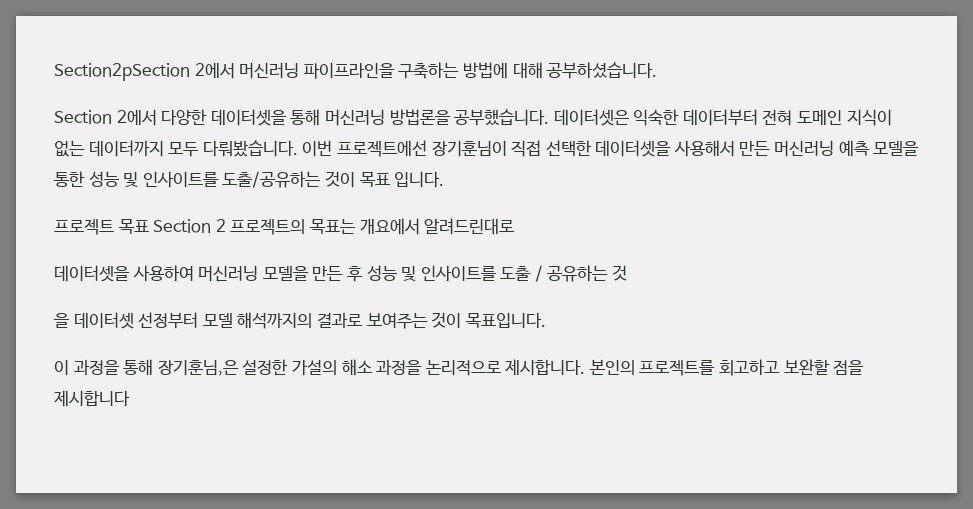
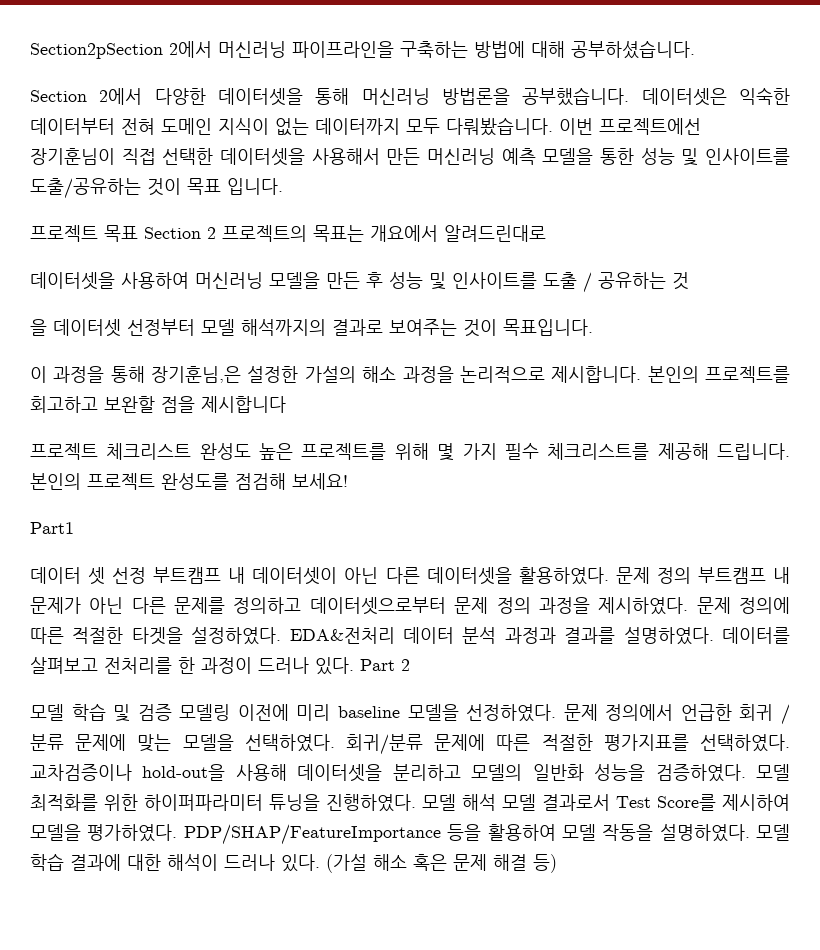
+ 프로젝트 체크리스트 완성도 높은 프로젝트를 위해 몇 가지 필수 체크리스트를 제공해 드립니다. 본인의 프로젝트 완성도를 점검해 보세요!
+ Part1
+ 데이터 셋 선정 부트캠프 내 데이터셋이 아닌 다른 데이터셋을 활용하였다. 문제 정의 부트캠프 내 문제가 아닌 다른 문제를 정의하고 데이터셋으로부터 문제 정의 과정을 제시하였다. 문제 정의에 따른 적절한 타겟을 설정하였다. EDA&전처리 데이터 분석 과정과 결과를 설명하였다. 데이터를 살펴보고 전처리를 한 과정이 드러나 있다. Part 2
+ 모델 학습 및 검증 모델링 이전에 미리 baseline 모델을 선정하였다. 문제 정의에서 언급한 회귀 / 분류 문제에 맞는 모델을 선택하였다. 회귀/분류 문제에 따른 적절한 평가지표를 선택하였다. 교차검증이나 hold-out을 사용해 데이터셋을 분리하고 모델의 일반화 성능을 검증하였다. 모델 최적화를 위한 하이퍼파라미터 튜닝을 진행하였다. 모델 해석 모델 결과로서 Test Score를 제시하여 모델을 평가하였다. PDP/SHAP/FeatureImportance 등을 활용하여 모델 작동을 설명하였다. 모델 학습 결과에 대한 해석이 드러나 있다. (가설 해소 혹은 문제 해결 등)

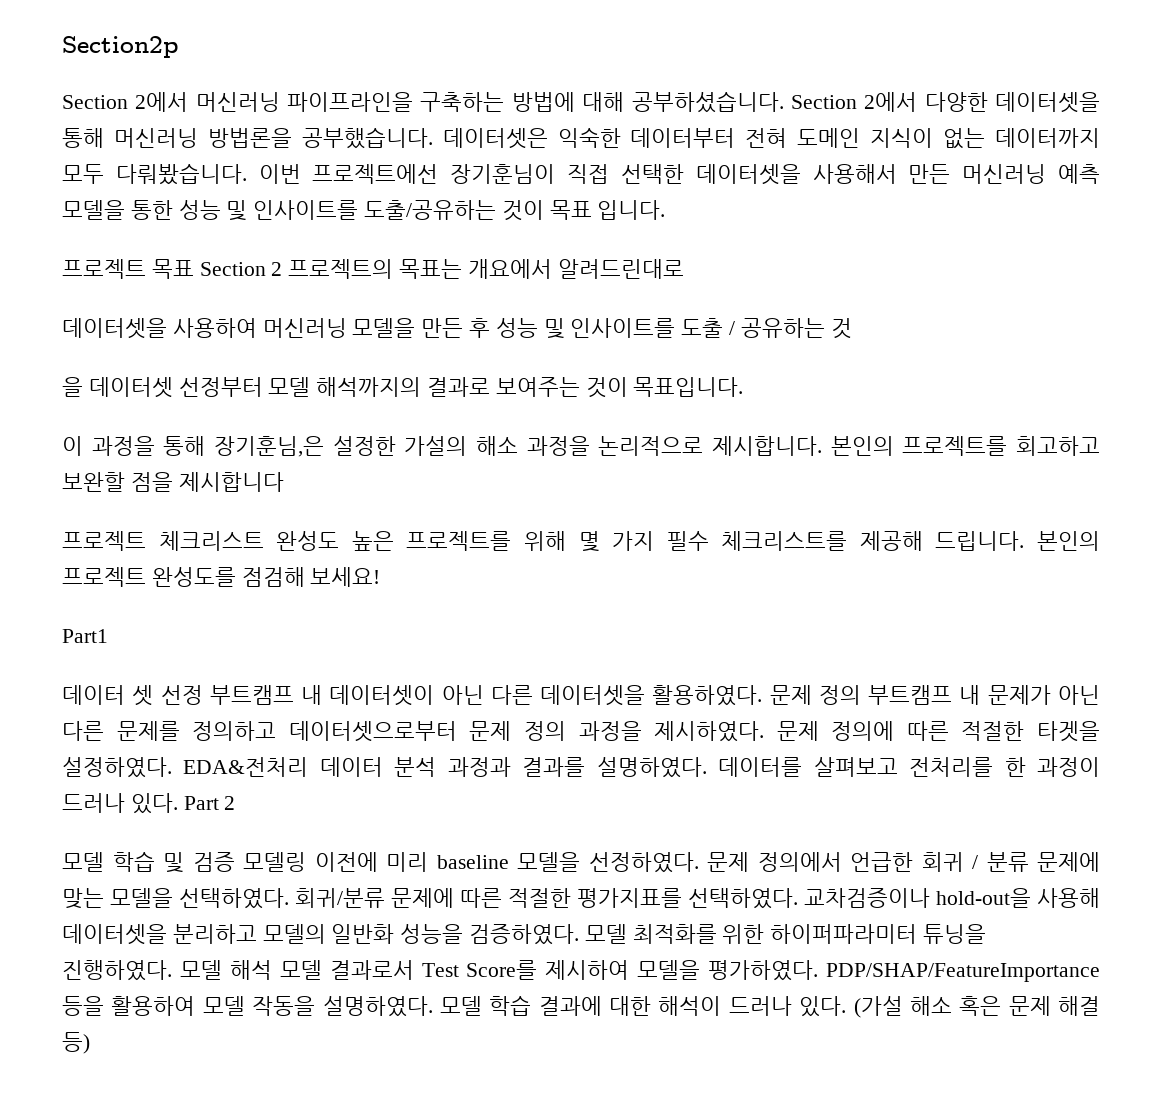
- Section2pSection 2에서 머신러닝 파이프라인을 구축하는 방법에 대해 공부하셨습니다.
- Section 2에서 다양한 데이터셋을 통해 머신러닝 방법론을 공부했습니다.
+ Section2p
+ Section 2에서 머신러닝 파이프라인을 구축하는 방법에 대해 공부하셨습니다. Section 2에서 다양한 데이터셋을 통해 머신러닝 방법론을 공부했습니다.

